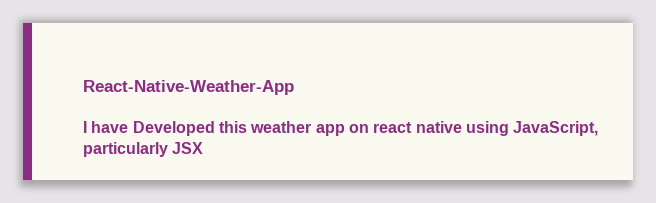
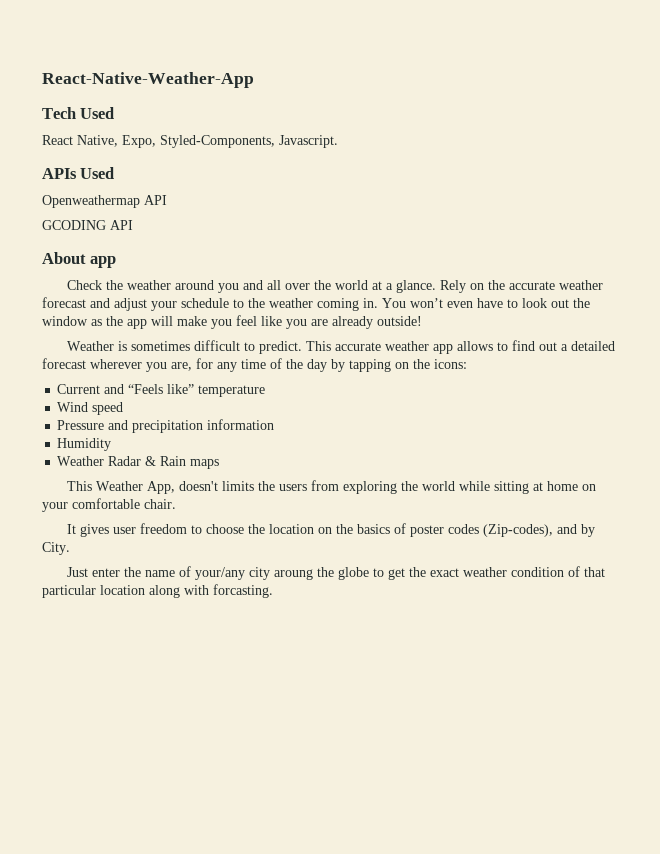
- I have Developed this weather app on react native using JavaScript, particularly JSX
+ Tech Used
+ React Native, Expo, Styled-Components, Javascript.
+ APIs Used
+ Openweathermap API
+ GCODING API
+ About app
+ Check the weather around you and all over the world at a glance. Rely on the accurate weather forecast and adjust your schedule to the weather coming in. You won’t even have to look out the window as the app will make you feel like you are already outside!
+ Weather is sometimes difficult to predict. This accurate weather app allows to find out a detailed forecast wherever you are, for any time of the day by tapping on the icons:
+ Current and “Feels like” temperature
+ Wind speed
+ Pressure and precipitation information
+ Humidity
+ Weather Radar & Rain maps
+ This Weather App, doesn't limits the users from exploring the world while sitting at home on your comfortable chair.
+ It gives user freedom to choose the location on the basics of poster codes (Zip-codes), and by City.
+ Just enter the name of your/any city aroung the globe to get the exact weather condition of that particular location along with forcasting.

